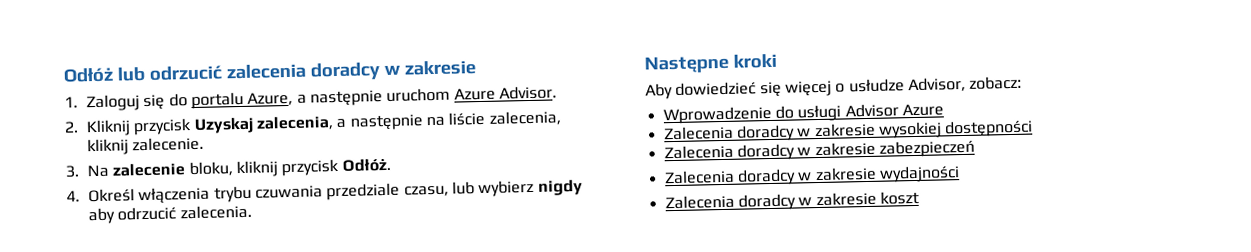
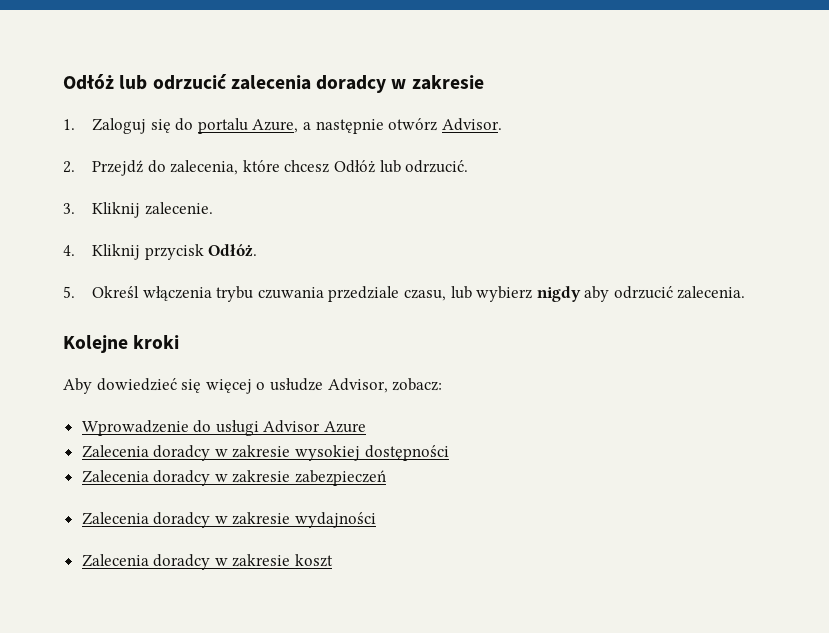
- 1. Zaloguj się do portalu Azure, a następnie uruchom Azure Advisor.
+ 1. Zaloguj się do portalu Azure, a następnie otwórz Advisor.
- 2. Kliknij przycisk Uzyskaj zalecenia, a następnie na liście zalecenia, kliknij zalecenie.
- 3. Na zalecenie bloku, kliknij przycisk Odłóż.
+ 2. Przejdź do zalecenia, które chcesz Odłóż lub odrzucić.
+ 3. Kliknij zalecenie.
+ 4. Kliknij przycisk Odłóż.
- 4. Określ włączenia trybu czuwania przedziale czasu, lub wybierz nigdy aby odrzucić zalecenia.
+ 5. Określ włączenia trybu czuwania przedziale czasu, lub wybierz nigdy aby odrzucić zalecenia.
- Następne kroki
+ Kolejne kroki

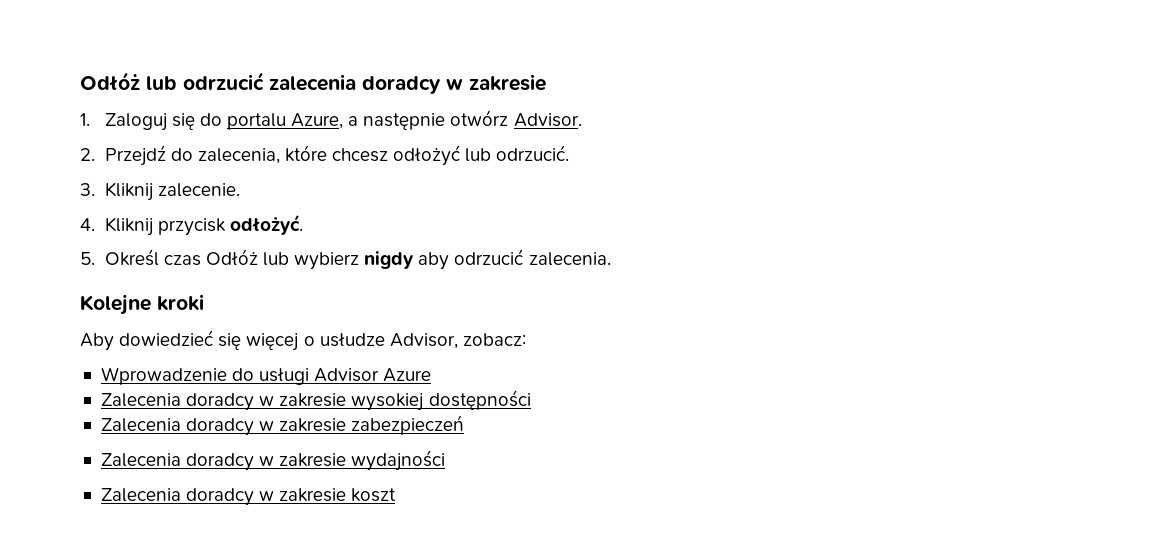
- 2. Przejdź do zalecenia, które chcesz Odłóż lub odrzucić.
+ 2. Przejdź do zalecenia, które chcesz odłożyć lub odrzucić.
- 4. Kliknij przycisk Odłóż.
+ 4. Kliknij przycisk odłożyć.
- 5. Określ włączenia trybu czuwania przedziale czasu, lub wybierz nigdy aby odrzucić zalecenia.
+ 5. Określ czas Odłóż lub wybierz nigdy aby odrzucić zalecenia.

